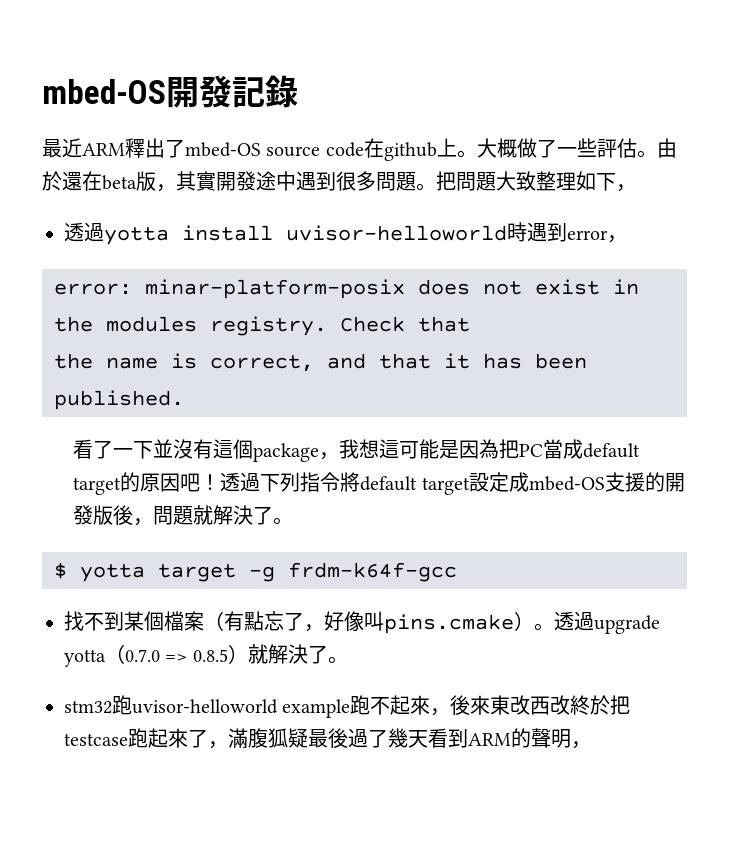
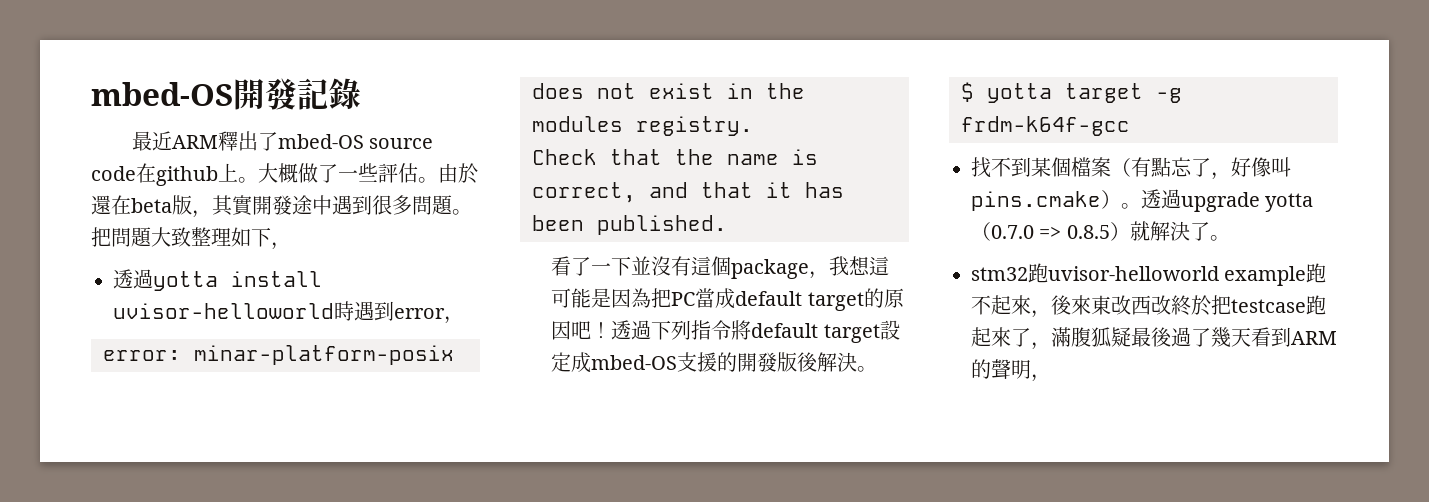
- error: minar-platform-posix does not exist in the modules registry. Check that
- the name is correct, and that it has been published.
+ error: minar-platform-posix does not exist in the modules registry.
+ Check that the name is correct, and that it has been published.
- 透過下列指令將default target設定成mbed-OS支援的開發版後，問題就解決了。
+ 透過下列指令將default target設定成mbed-OS支援的開發版後解決。

